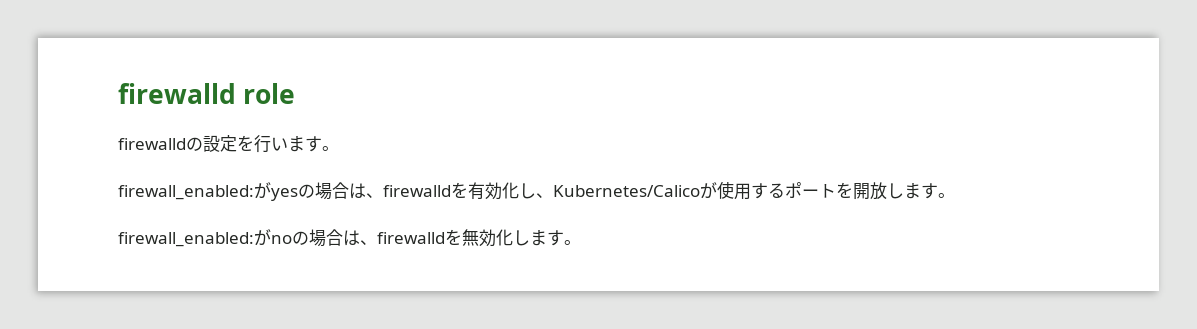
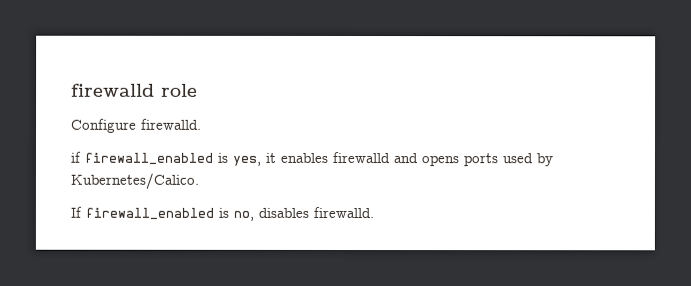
- firewalldの設定を行います。
- firewall_enabled:がyesの場合は、firewalldを有効化し、Kubernetes/Calicoが使用するポートを開放します。
- firewall_enabled:がnoの場合は、firewalldを無効化します。
+ Configure firewalld.
+ if firewall_enabled is yes, it enables firewalld and opens ports used by Kubernetes/Calico.
+ If firewall_enabled is no, disables firewalld.

